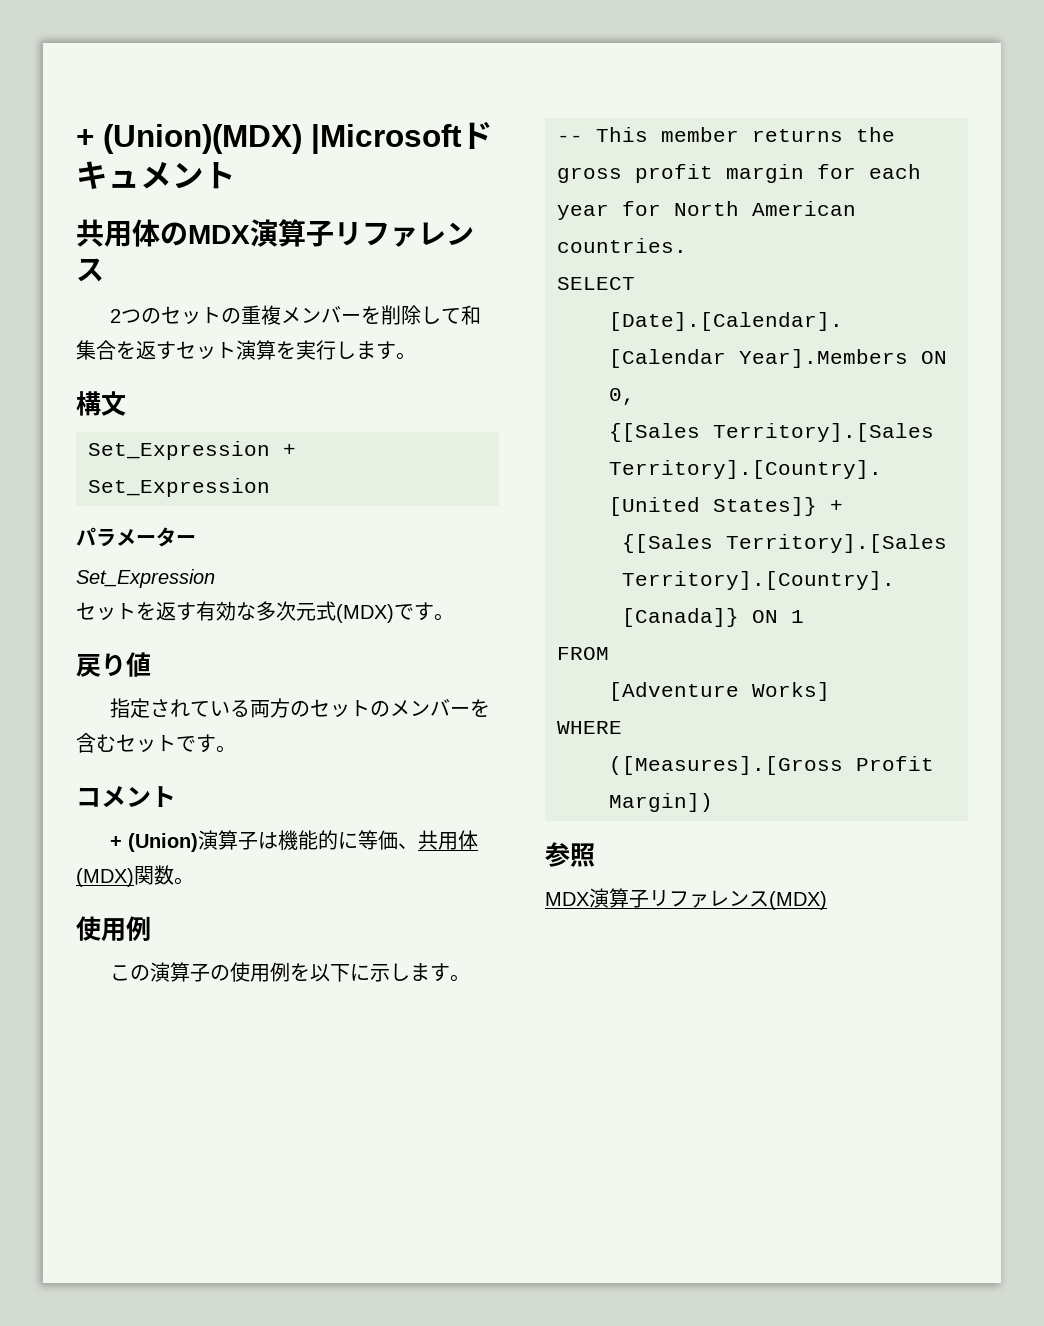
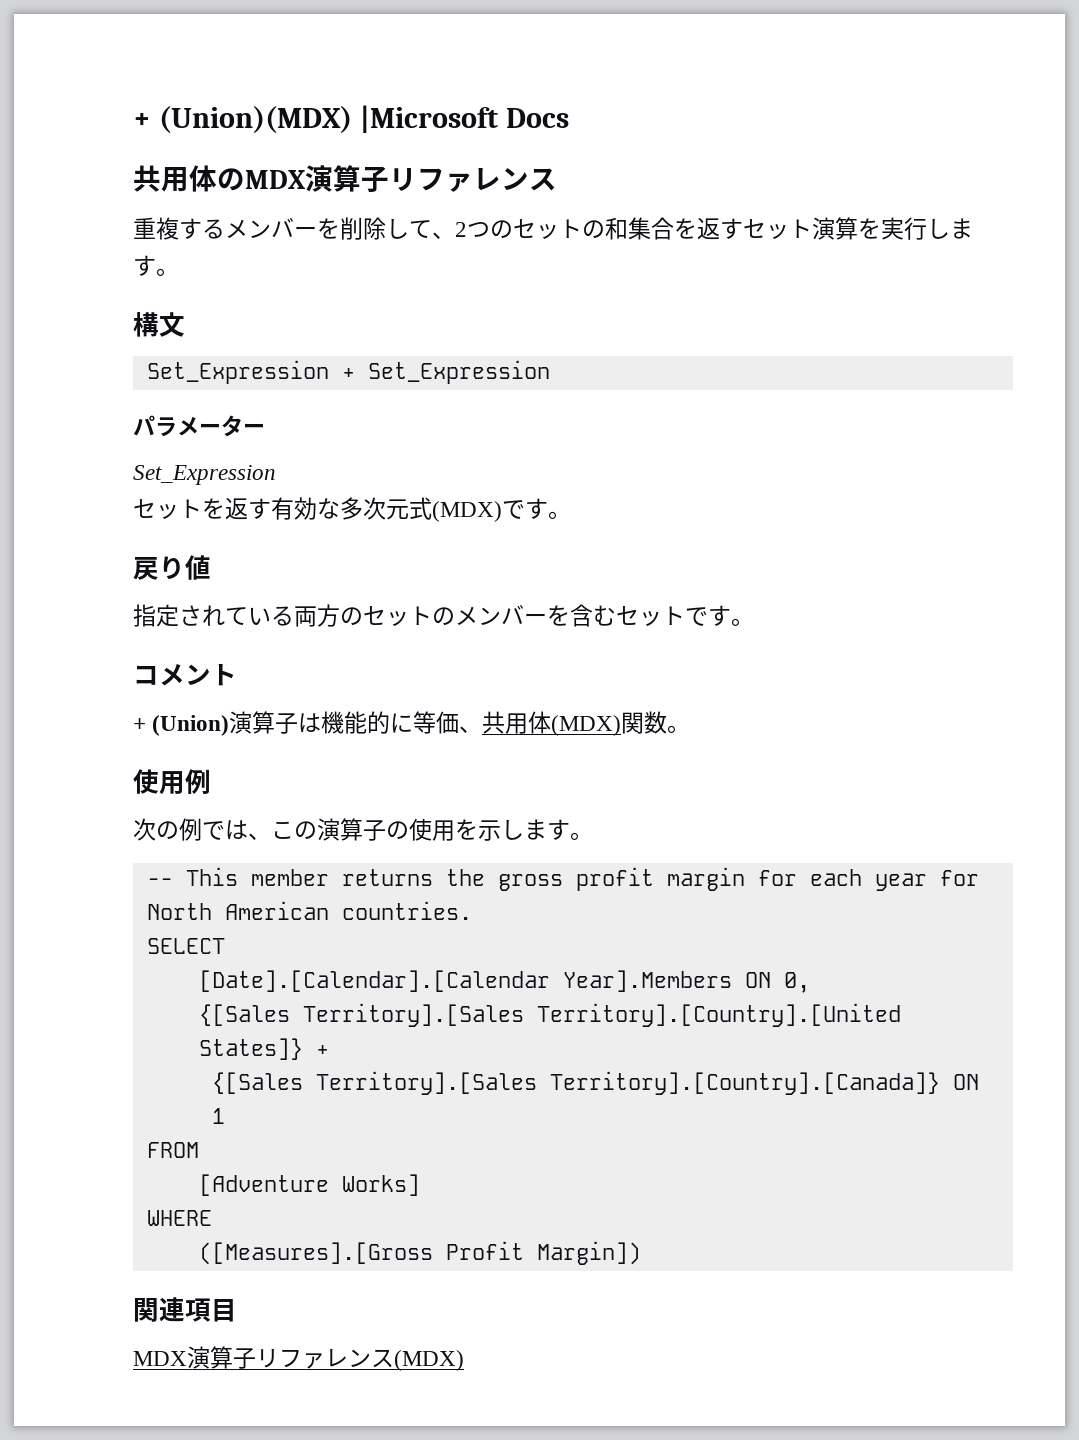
- + (Union)(MDX) |Microsoftドキュメント
+ + (Union)(MDX) |Microsoft Docs
- 2つのセットの重複メンバーを削除して和集合を返すセット演算を実行します。
+ 重複するメンバーを削除して、2つのセットの和集合を返すセット演算を実行します。
- この演算子の使用例を以下に示します。
+ 次の例では、この演算子の使用を示します。
- 参照
+ 関連項目

